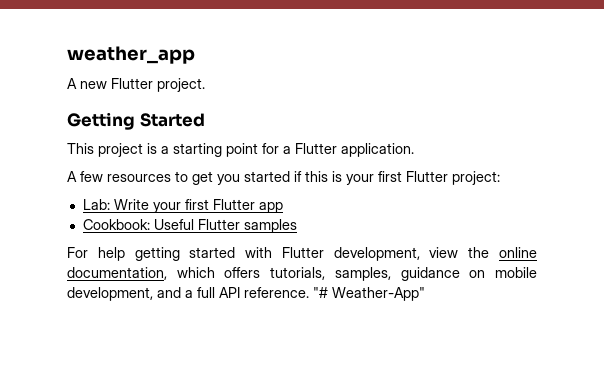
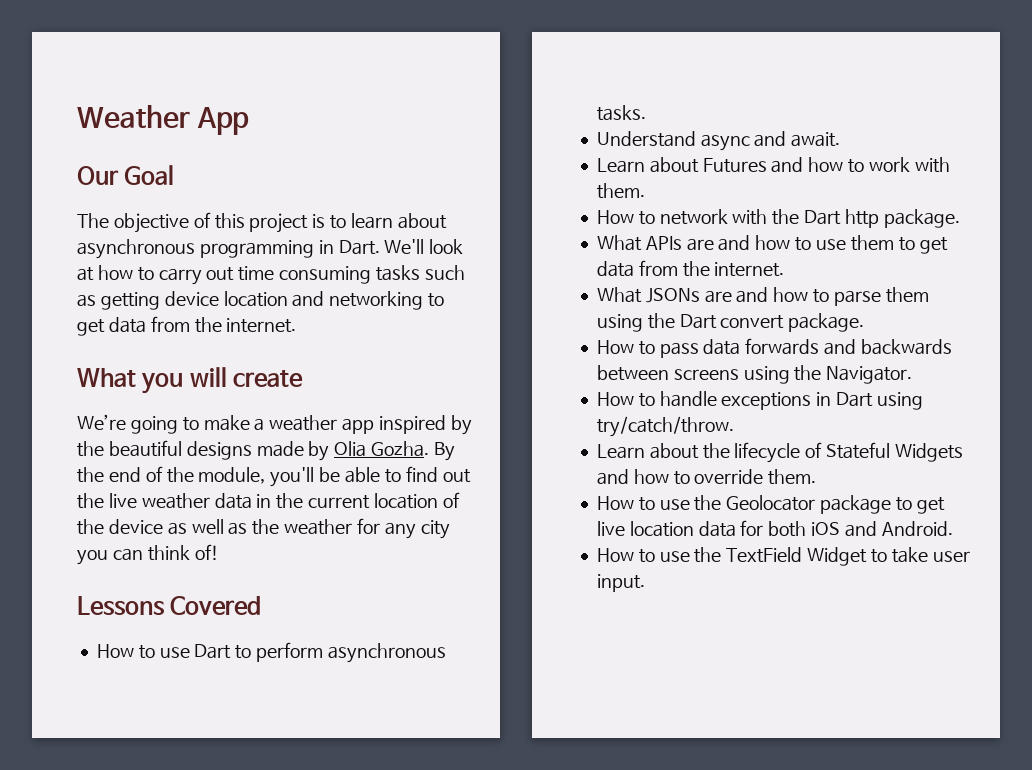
- weather_app
- A new Flutter project.
- Getting Started
- This project is a starting point for a Flutter application.
- A few resources to get you started if this is your first Flutter project:
- Lab: Write your first Flutter app
- Cookbook: Useful Flutter samples
- For help getting started with Flutter development, view the online documentation, which offers tutorials, samples, guidance on mobile development, and a full API reference. "# Weather-App"
+ Weather App
+ Our Goal
+ The objective of this project is to learn about asynchronous programming in Dart. We'll look at how to carry out time consuming tasks such as getting device location and networking to get data from the internet.
+ What you will create
+ We’re going to make a weather app inspired by the beautiful designs made by Olia Gozha. By the end of the module, you'll be able to find out the live weather data in the current location of the device as well as the weather for any city you can think of!
+ Lessons Covered
+ How to use Dart to perform asynchronous tasks.
+ Understand async and await.
+ Learn about Futures and how to work with them.
+ How to network with the Dart http package.
+ What APIs are and how to use them to get data from the internet.
+ What JSONs are and how to parse them using the Dart convert package.
+ How to pass data forwards and backwards between screens using the Navigator.
+ How to handle exceptions in Dart using try/catch/throw.
+ Learn about the lifecycle of Stateful Widgets and how to override them.
+ How to use the Geolocator package to get live location data for both iOS and Android.
+ How to use the TextField Widget to take user input.

